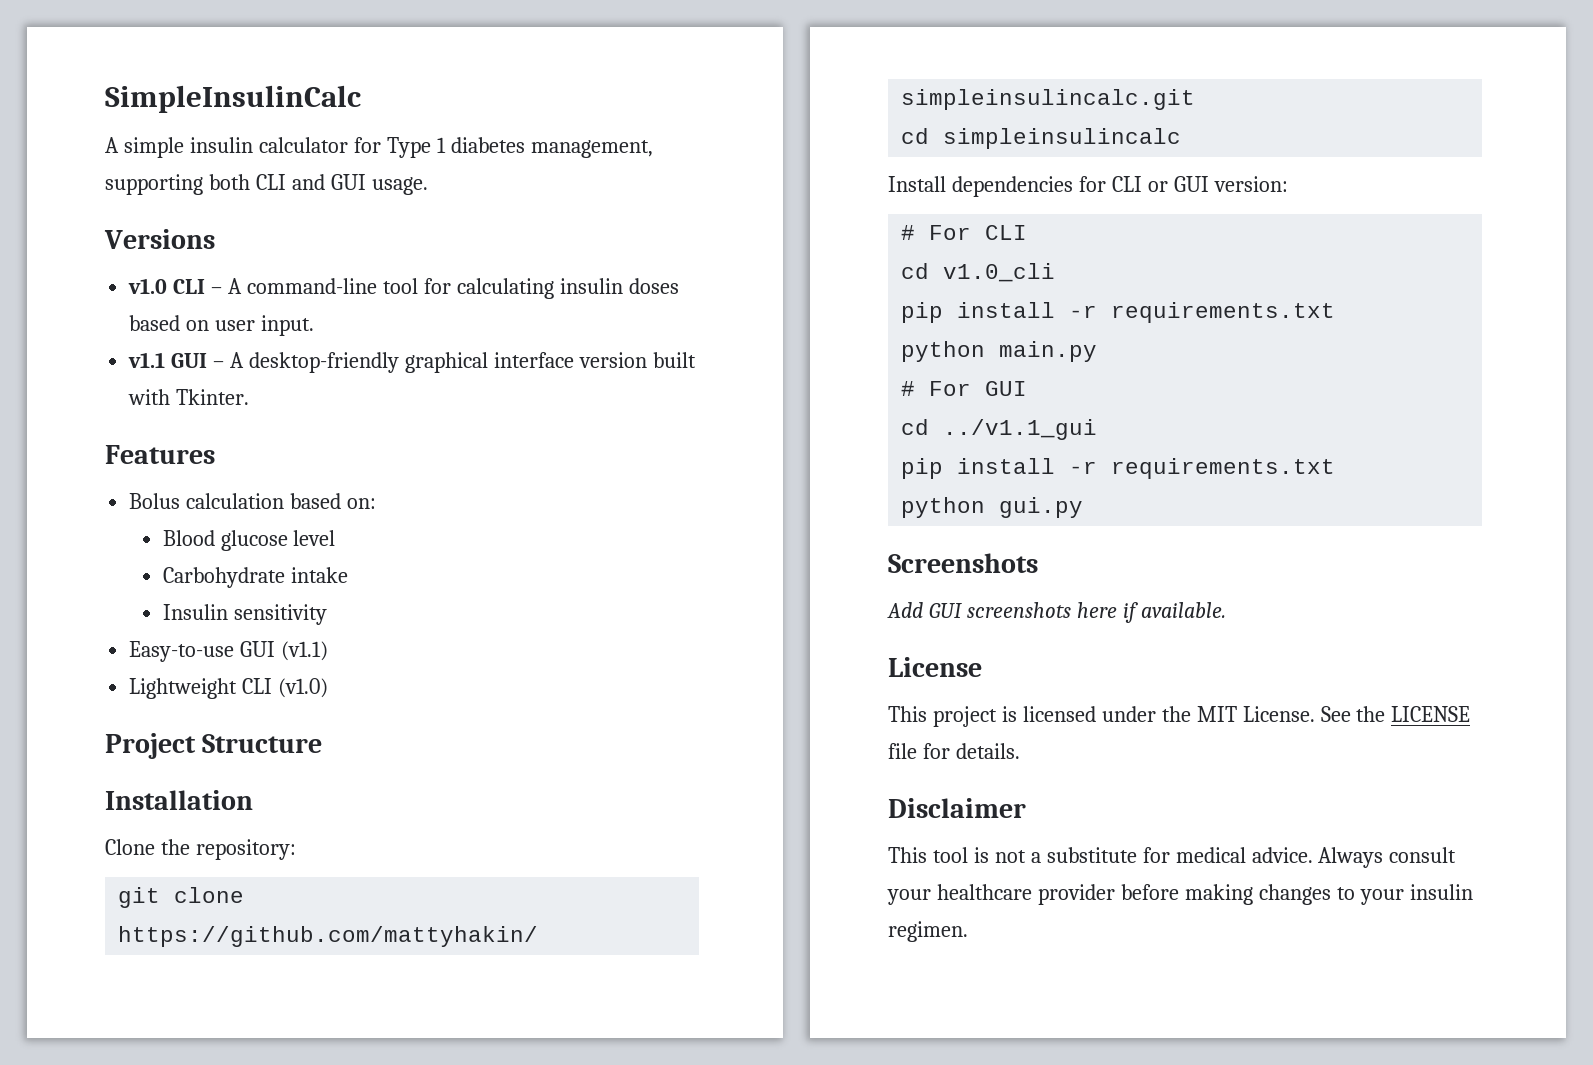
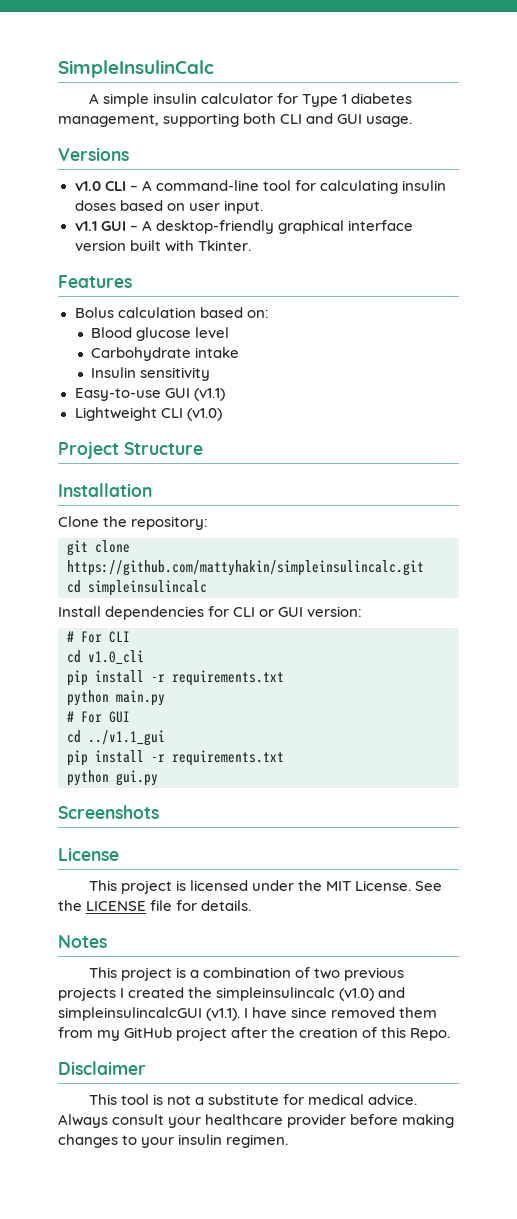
- Add GUI screenshots here if available.
+ Notes
+ This project is a combination of two previous projects I created the simpleinsulincalc (v1.0) and simpleinsulincalcGUI (v1.1). I have since removed them from my GitHub project after the creation of this Repo.

